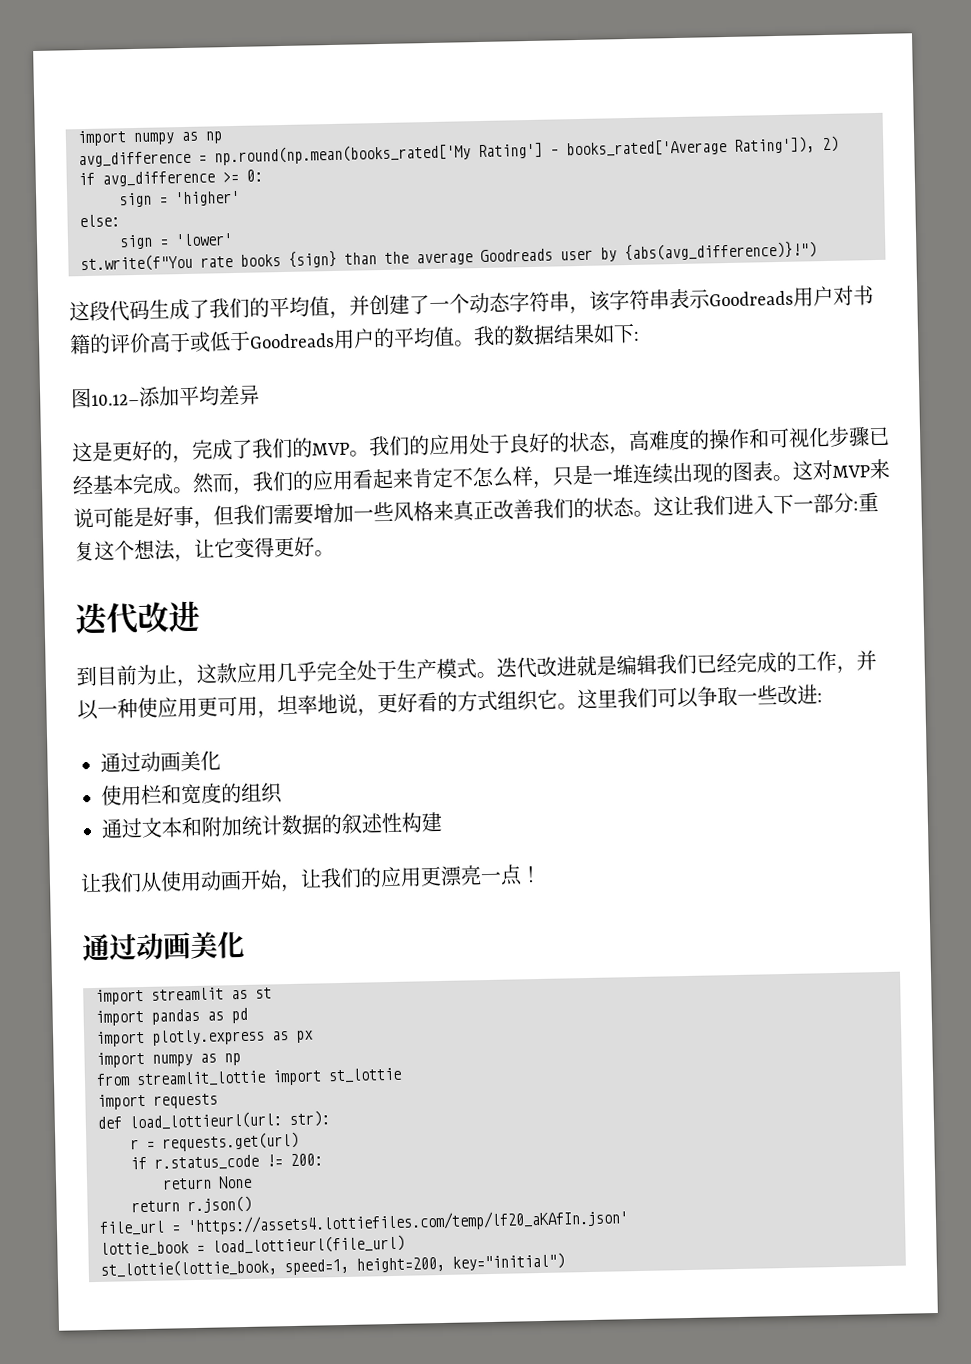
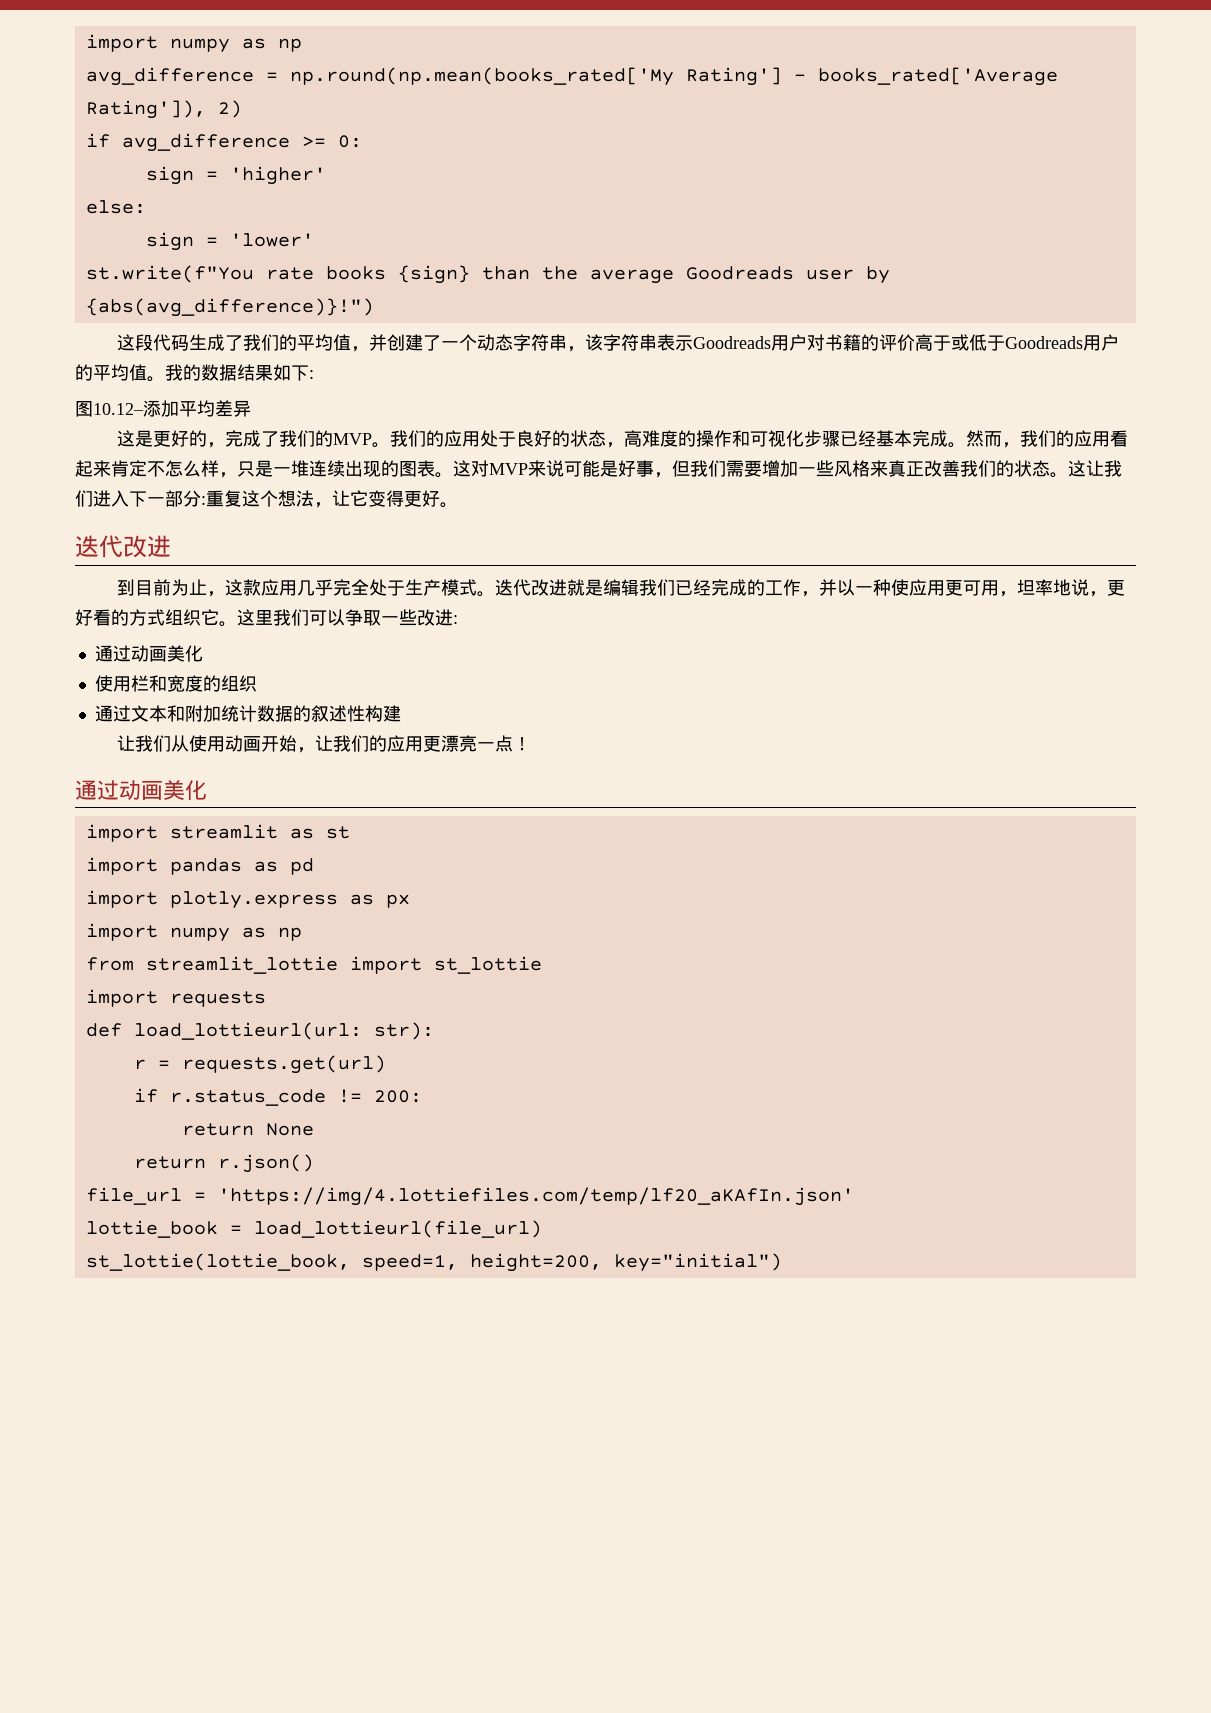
- file_url = 'https://assets4.lottiefiles.com/temp/lf20_aKAfIn.json'
+ file_url = 'https://img/4.lottiefiles.com/temp/lf20_aKAfIn.json'

